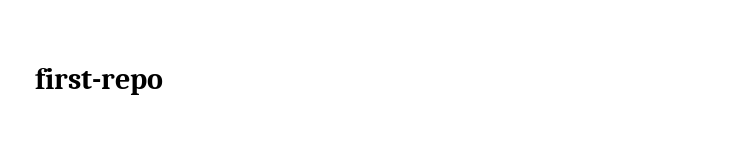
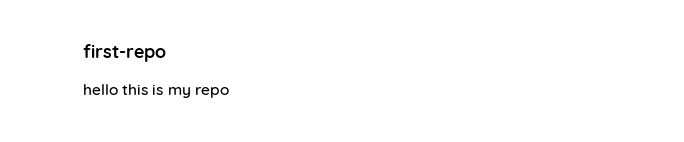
+ hello this is my repo

